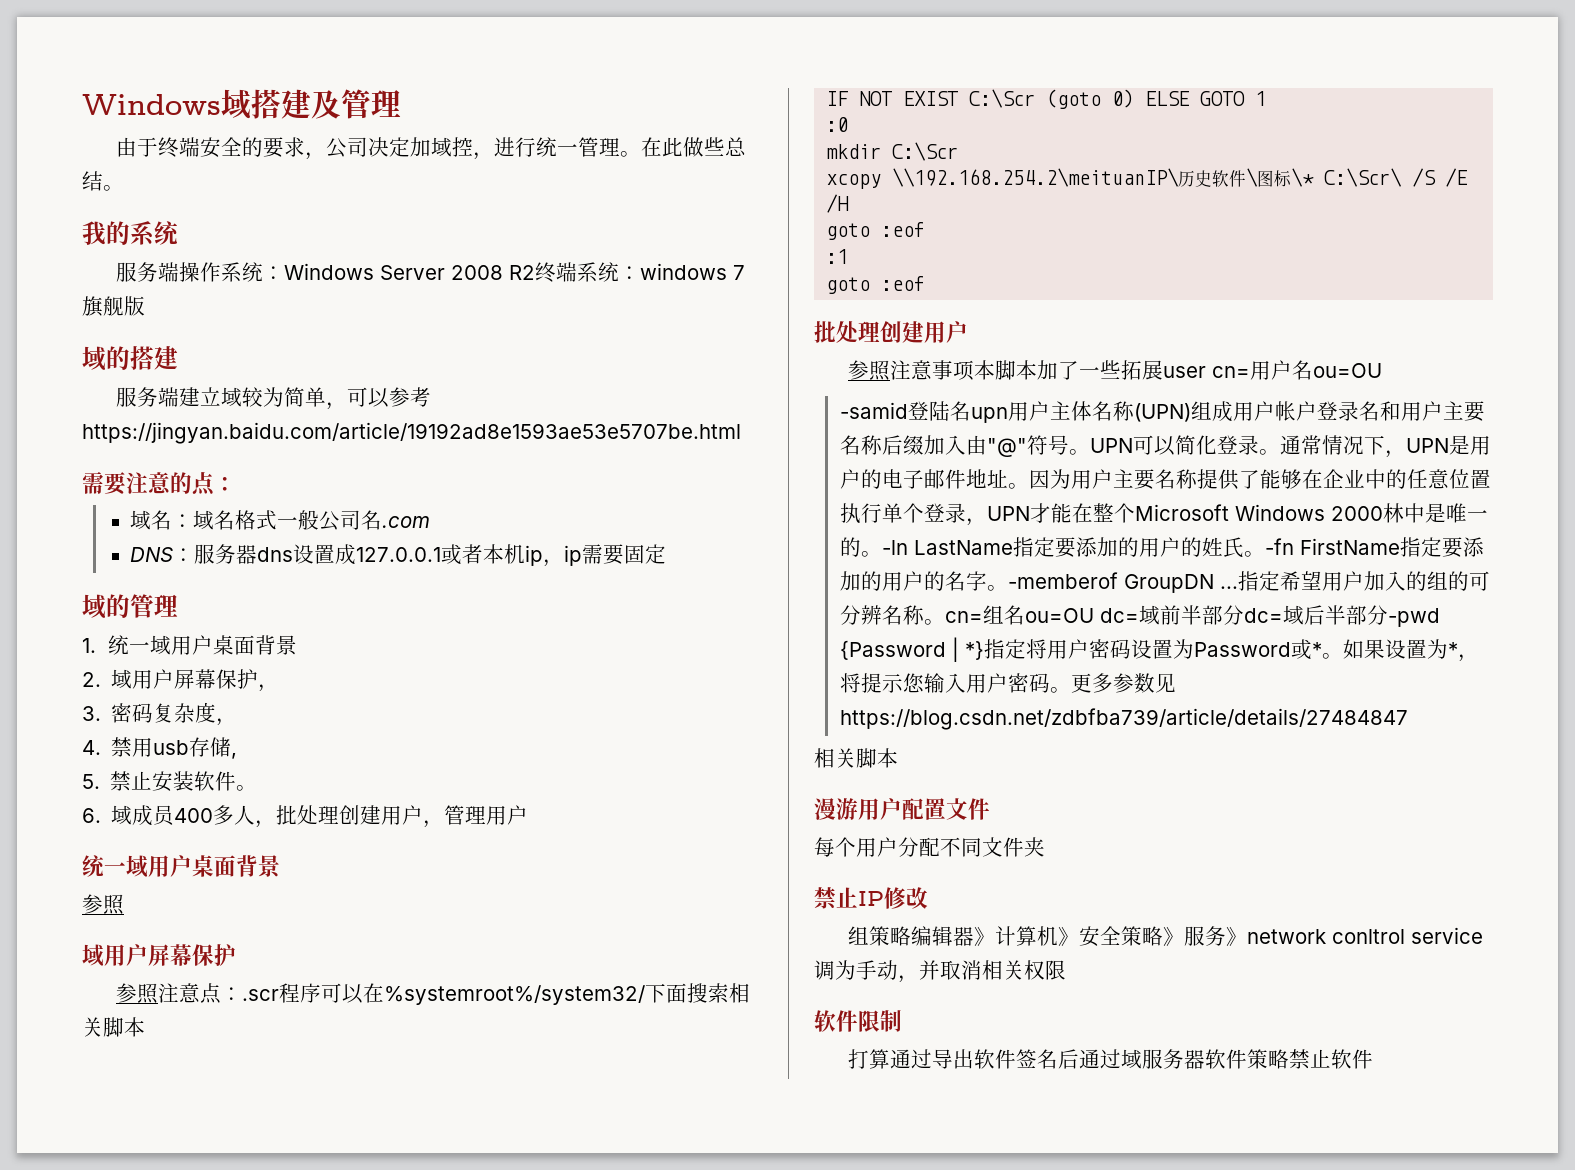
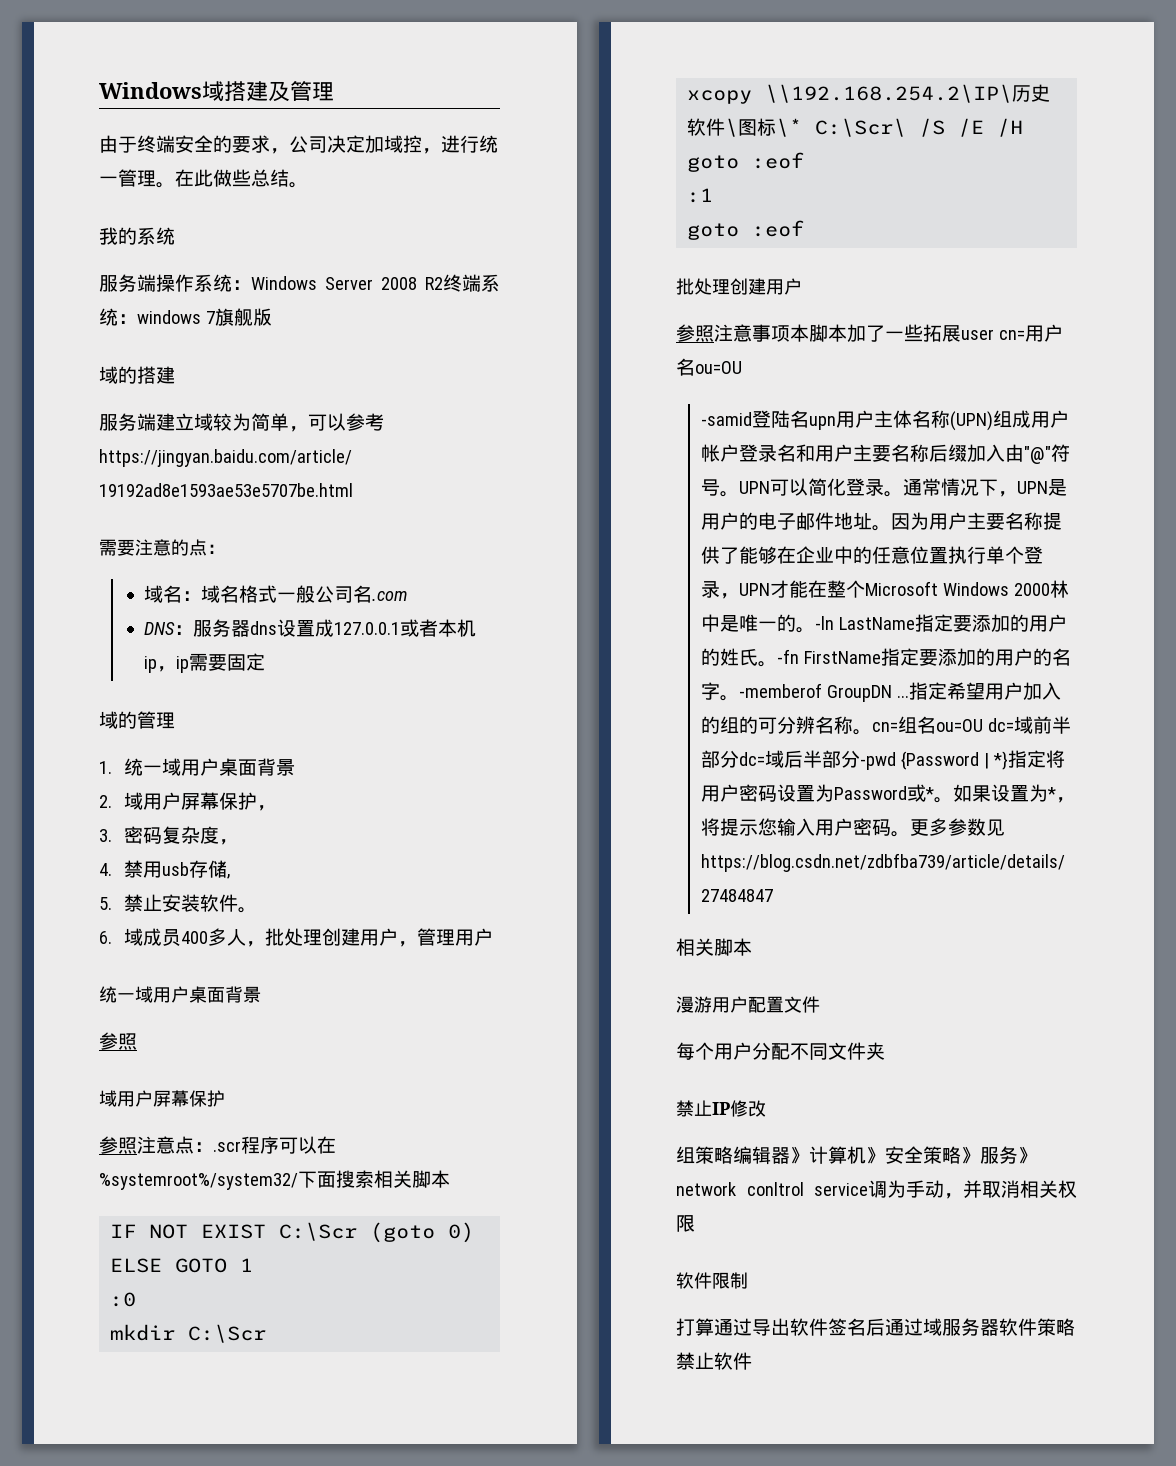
- xcopy \\192.168.254.2\meituanIP\历史软件\图标\* C:\Scr\ /S /E /H
+ xcopy \\192.168.254.2\IP\历史软件\图标\* C:\Scr\ /S /E /H

